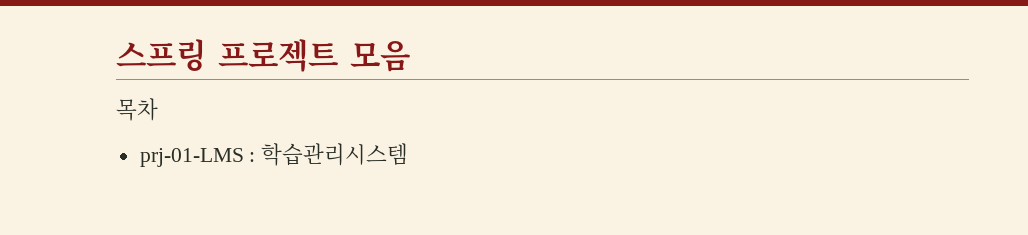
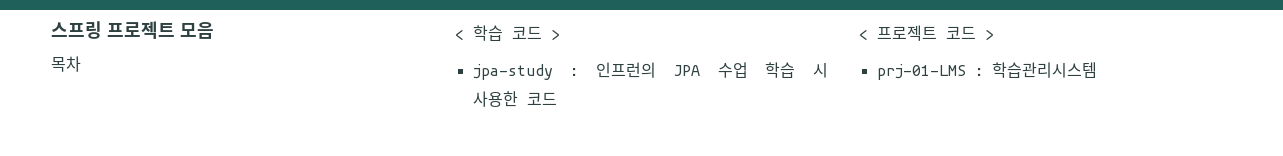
+ < 학습 코드 >
+ jpa-study : 인프런의 JPA 수업 학습 시 사용한 코드
+ < 프로젝트 코드 >

